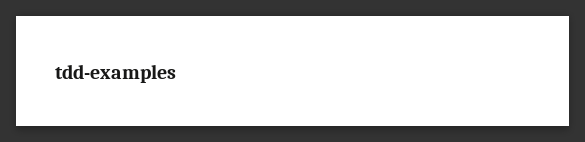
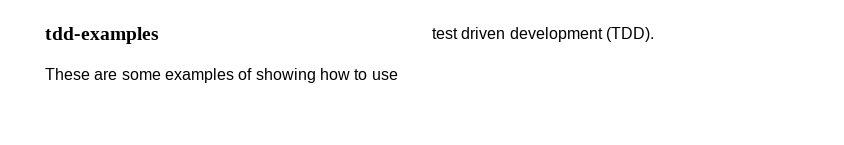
+ These are some examples of showing how to use test driven development (TDD).

